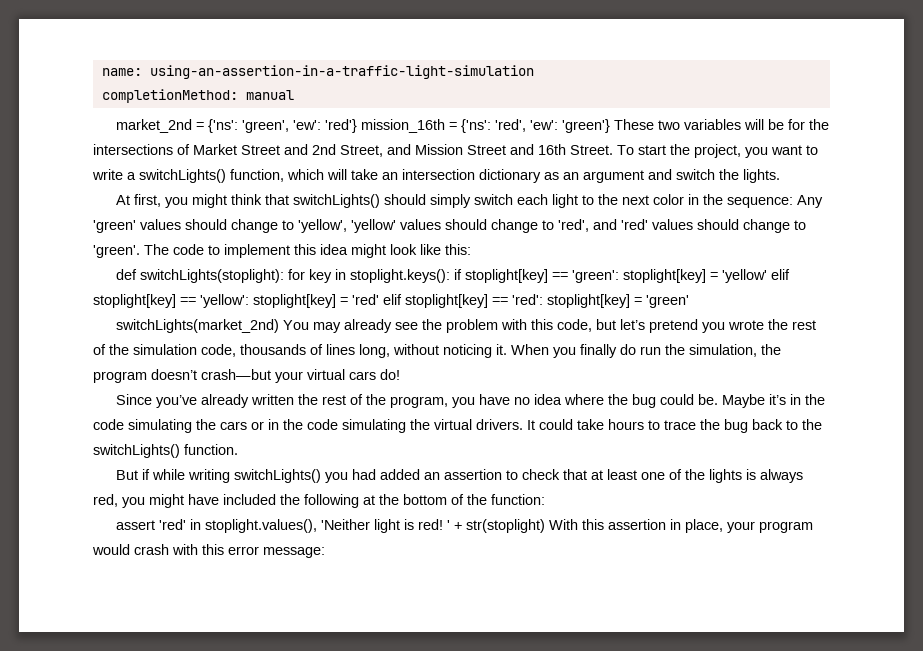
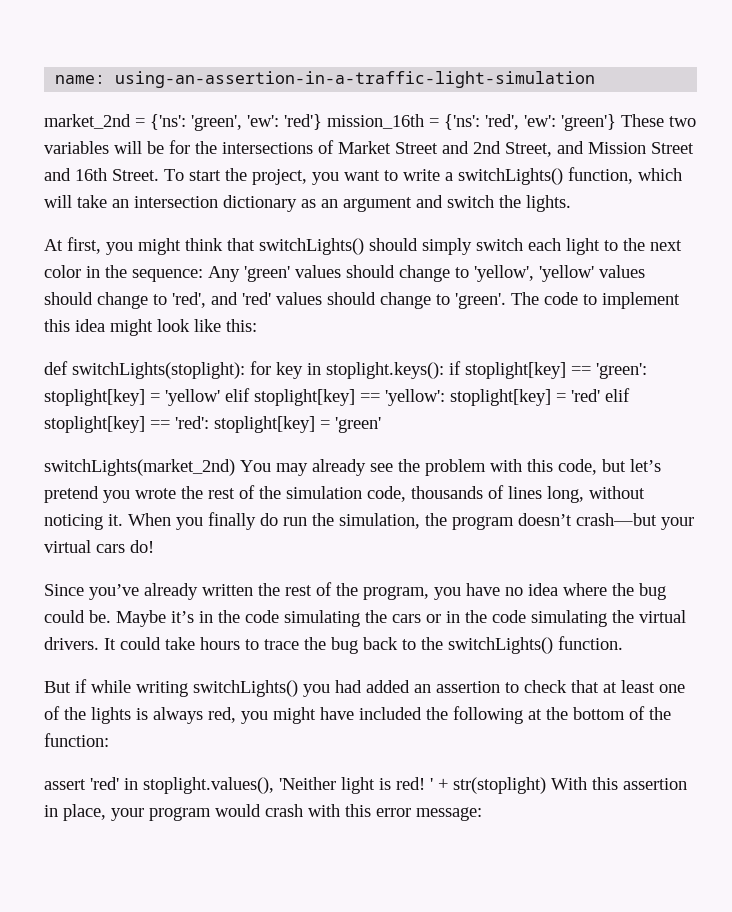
- completionMethod: manual

